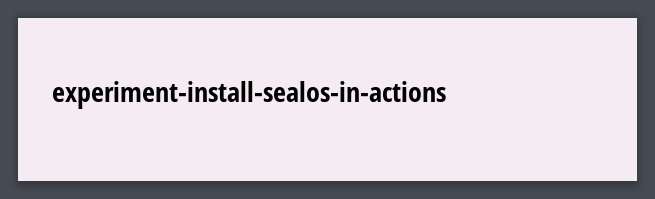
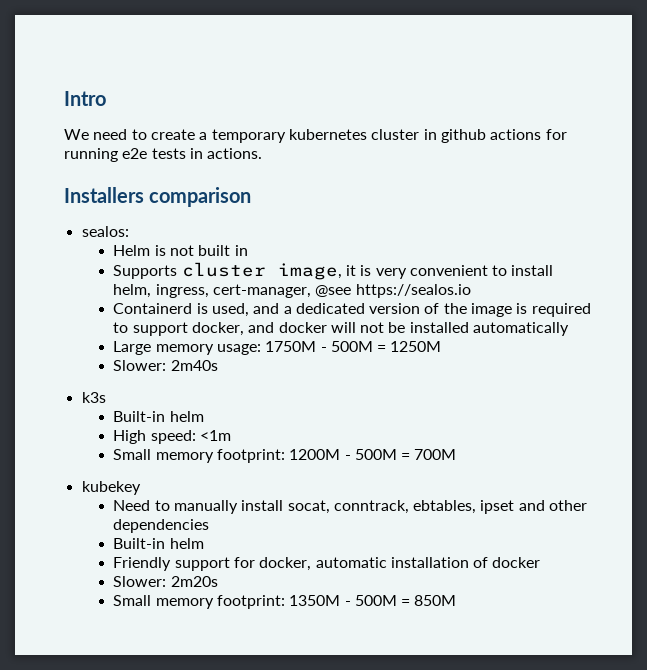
- experiment-install-sealos-in-actions
+ Intro
+ We need to create a temporary kubernetes cluster in github actions for running e2e tests in actions.
+ Installers comparison
+ sealos:
+ Helm is not built in
+ Supports cluster image, it is very convenient to install helm, ingress, cert-manager, @see https://sealos.io
+ Containerd is used, and a dedicated version of the image is required to support docker, and docker will not be installed automatically
+ Large memory usage: 1750M - 500M = 1250M
+ Slower: 2m40s
+ k3s
+ Built-in helm
+ High speed: <1m
+ Small memory footprint: 1200M - 500M = 700M
+ kubekey
+ Need to manually install socat, conntrack, ebtables, ipset and other dependencies
+ Built-in helm
+ Friendly support for docker, automatic installation of docker
+ Slower: 2m20s
+ Small memory footprint: 1350M - 500M = 850M

